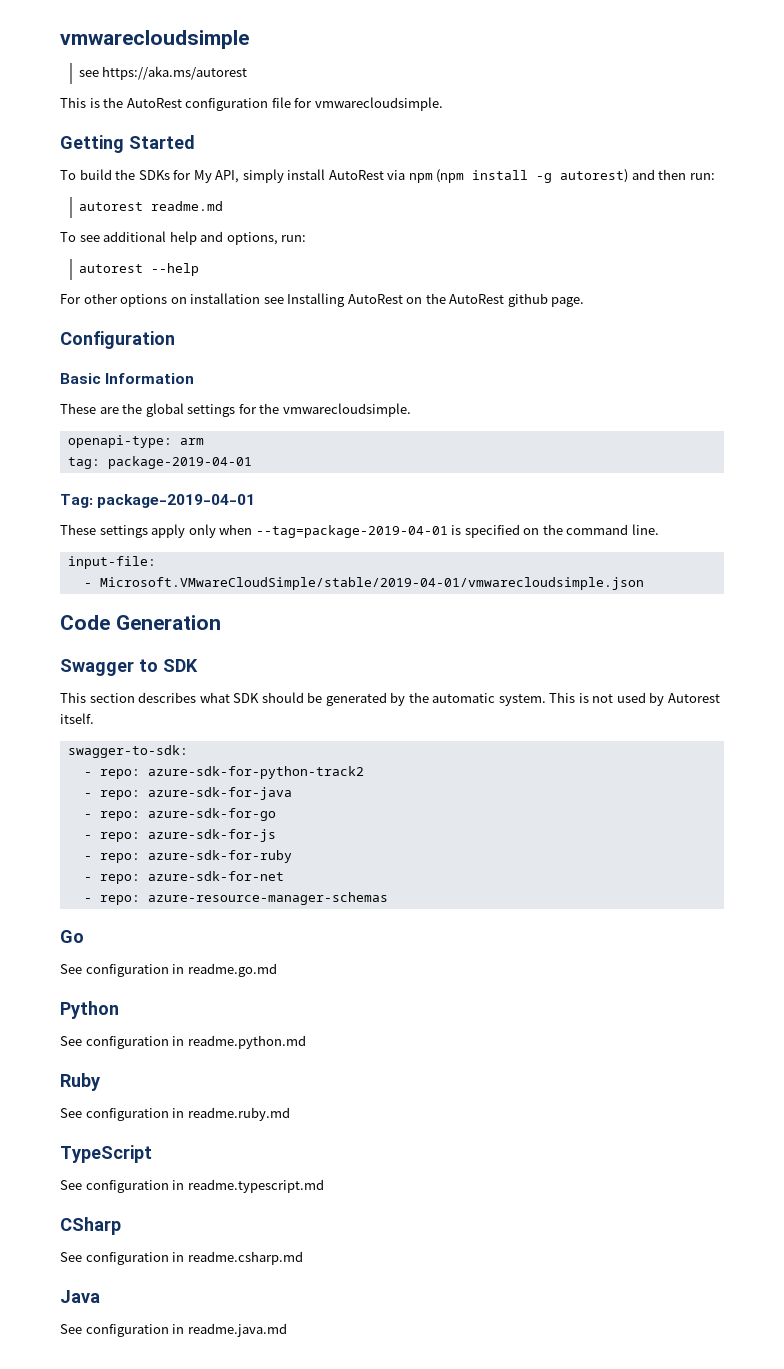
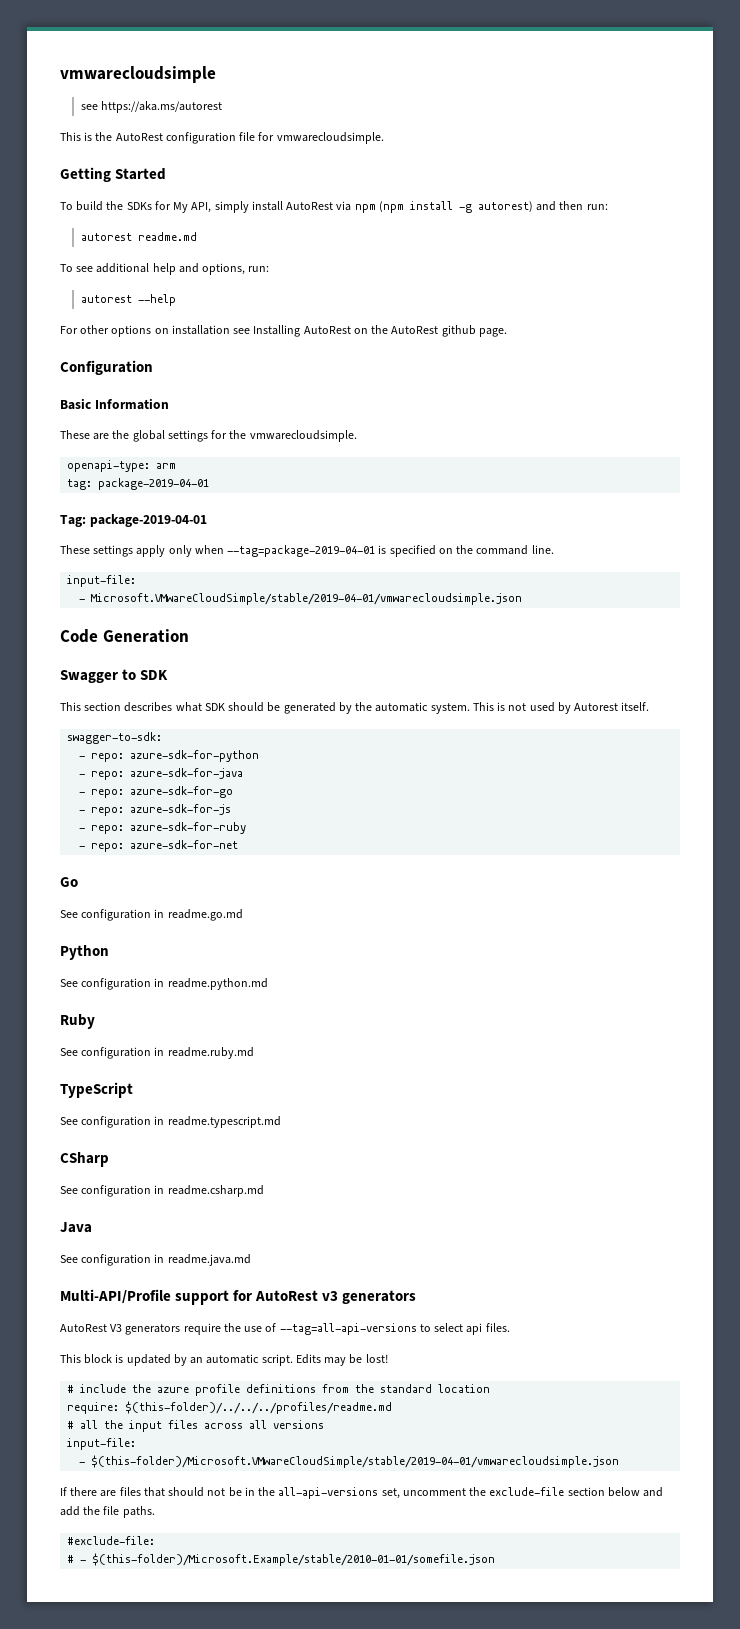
- - repo: azure-sdk-for-python-track2
+ - repo: azure-sdk-for-python
- - repo: azure-resource-manager-schemas
+ Multi-API/Profile support for AutoRest v3 generators
+ AutoRest V3 generators require the use of --tag=all-api-versions to select api files.
+ This block is updated by an automatic script. Edits may be lost!
+ # include the azure profile definitions from the standard location
+ require: $(this-folder)/../../../profiles/readme.md
+ # all the input files across all versions
+ input-file:
+ - $(this-folder)/Microsoft.VMwareCloudSimple/stable/2019-04-01/vmwarecloudsimple.json
+ If there are files that should not be in the all-api-versions set, uncomment the exclude-file section below and add the file paths.
+ #exclude-file:
+ # - $(this-folder)/Microsoft.Example/stable/2010-01-01/somefile.json

